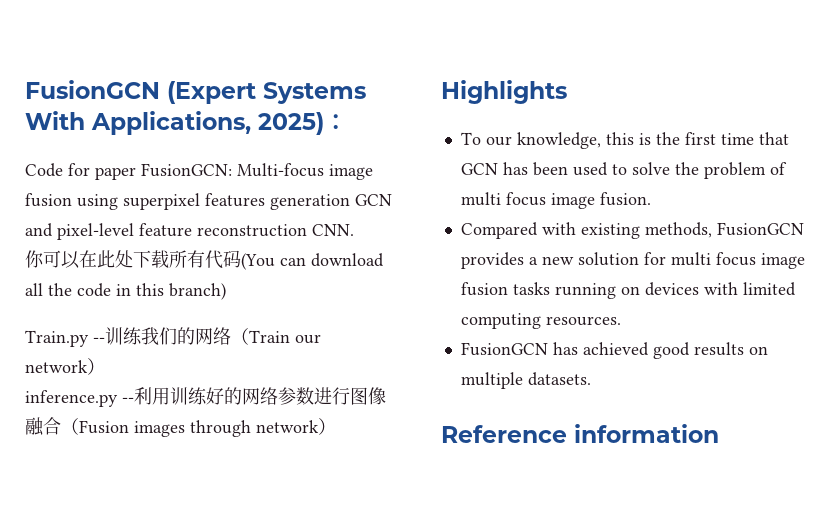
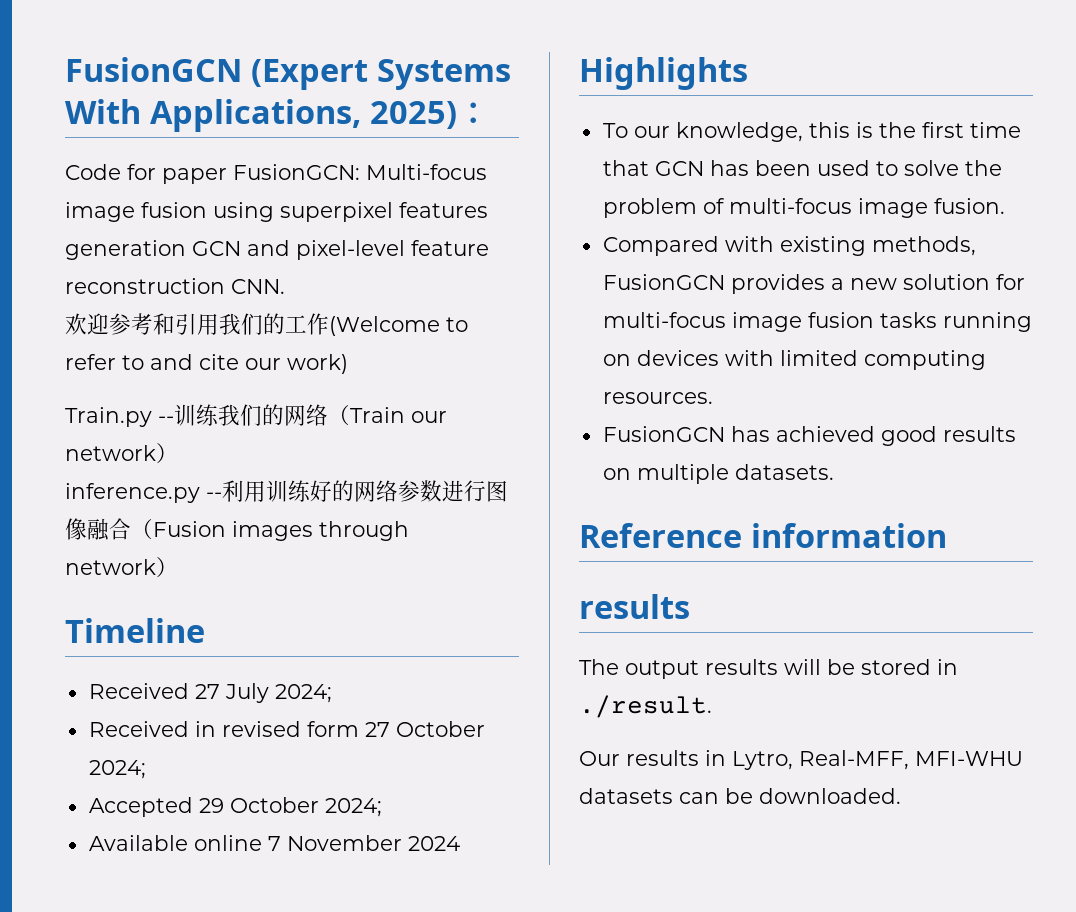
- 你可以在此处下载所有代码(You can download all the code in this branch)
+ 欢迎参考和引用我们的工作(Welcome to refer to and cite our work)
+ Timeline
+ Received 27 July 2024;
+ Received in revised form 27 October 2024;
+ Accepted 29 October 2024;
+ Available online 7 November 2024
- To our knowledge, this is the first time that GCN has been used to solve the problem of multi focus image fusion.
+ To our knowledge, this is the first time that GCN has been used to solve the problem of multi-focus image fusion.
- Compared with existing methods, FusionGCN provides a new solution for multi focus image fusion tasks running on devices with limited computing resources.
+ Compared with existing methods, FusionGCN provides a new solution for multi-focus image fusion tasks running on devices with limited computing resources.
  Reference information
+ results
+ The output results will be stored in ./result.
+ Our results in Lytro, Real-MFF, MFI-WHU datasets can be downloaded.

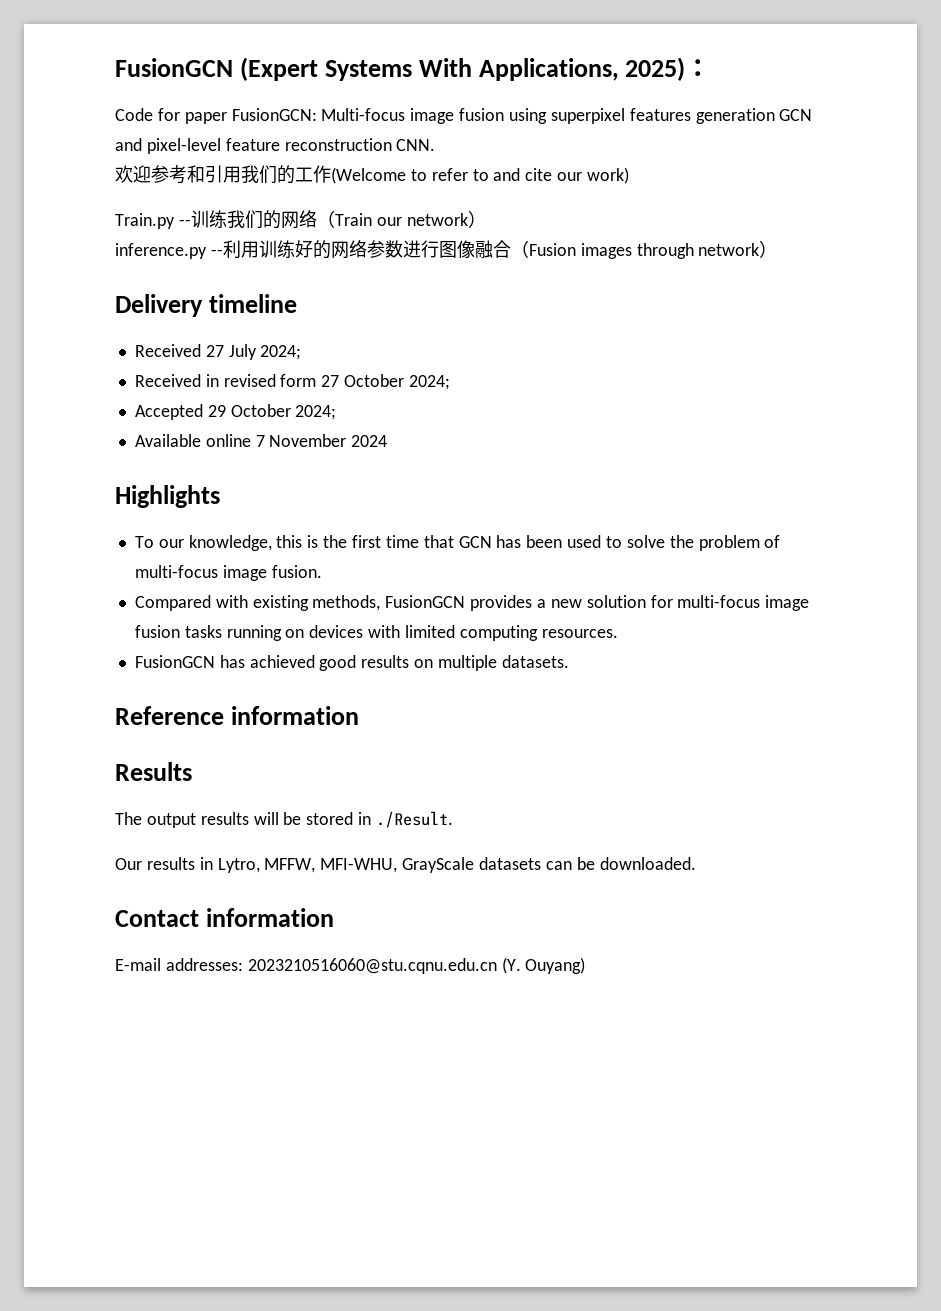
- Timeline
+ Delivery timeline
  Reference information
- results
+ Results
- The output results will be stored in ./result.
+ The output results will be stored in ./Result.
- Our results in Lytro, Real-MFF, MFI-WHU datasets can be downloaded.
+ Our results in Lytro, MFFW, MFI-WHU, GrayScale datasets can be downloaded.
+ Contact information
+ E-mail addresses: 2023210516060@stu.cqnu.edu.cn (Y. Ouyang)

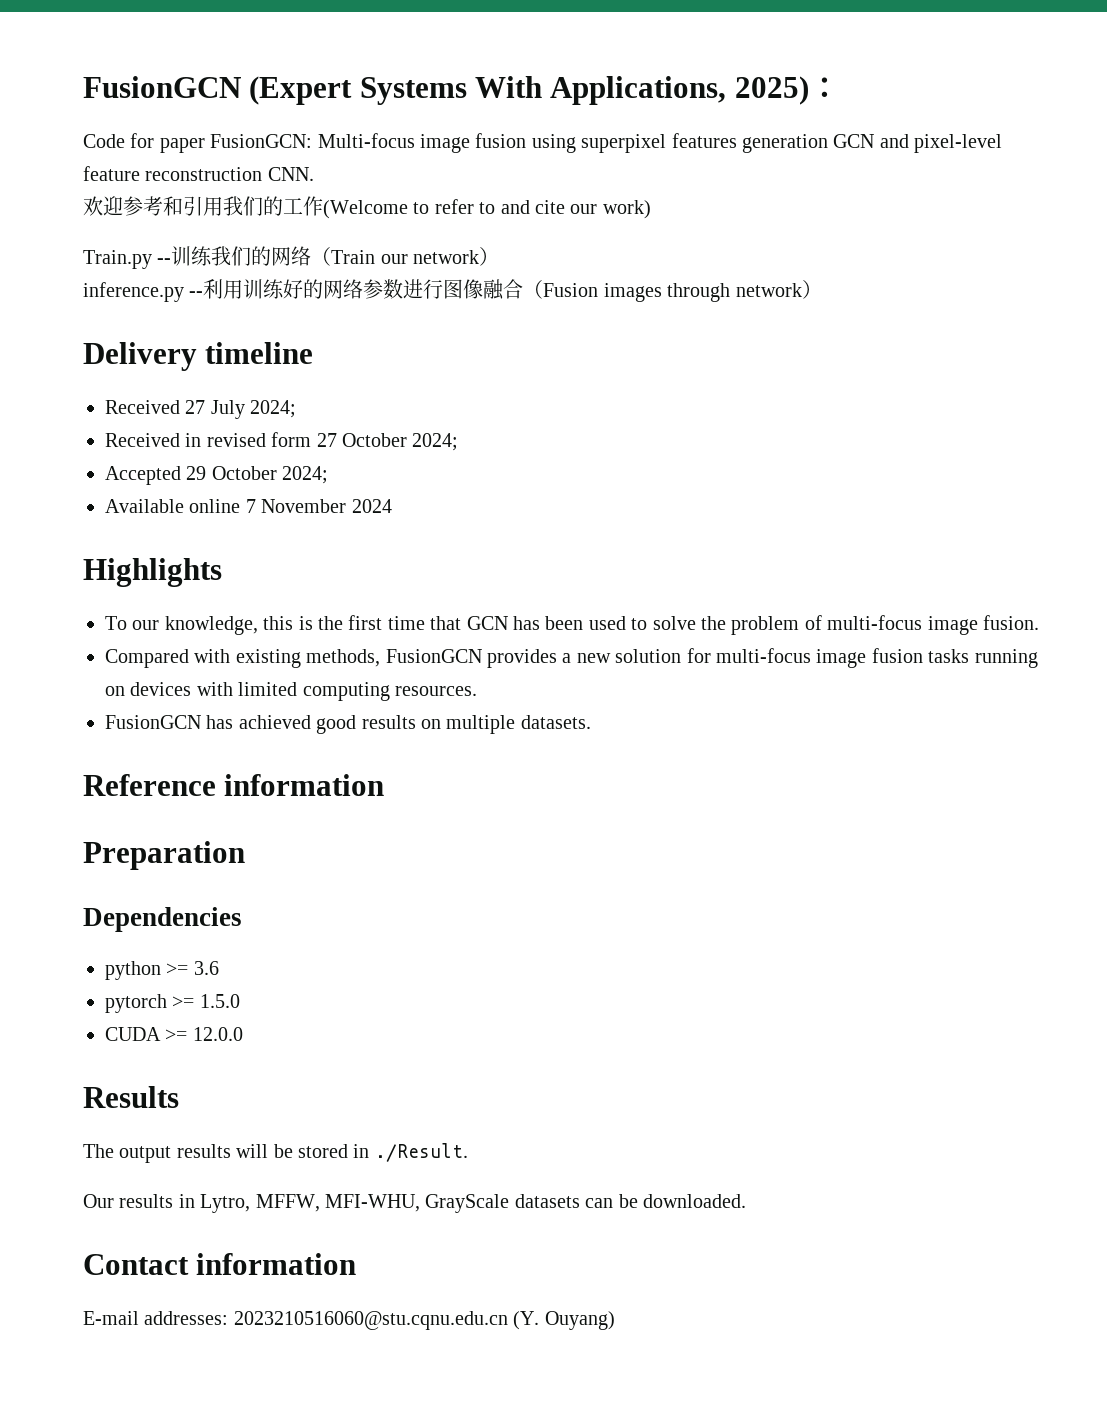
+ Preparation
+ Dependencies
+ python >= 3.6
+ pytorch >= 1.5.0
+ CUDA >= 12.0.0

